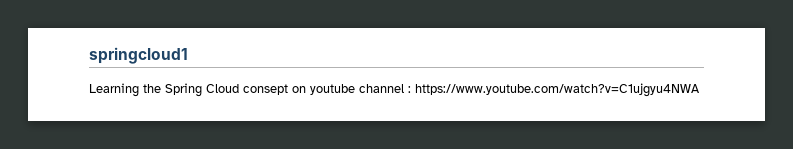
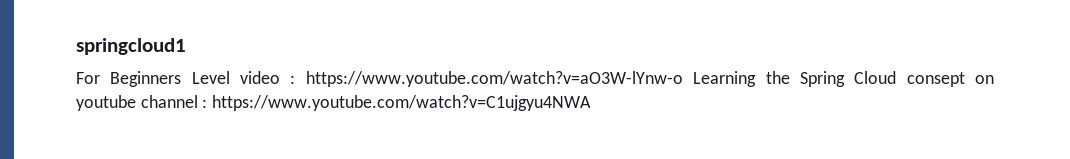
- Learning the Spring Cloud consept on youtube channel : https://www.youtube.com/watch?v=C1ujgyu4NWA
+ For Beginners Level video : https://www.youtube.com/watch?v=aO3W-lYnw-o Learning the Spring Cloud consept on youtube channel : https://www.youtube.com/watch?v=C1ujgyu4NWA

